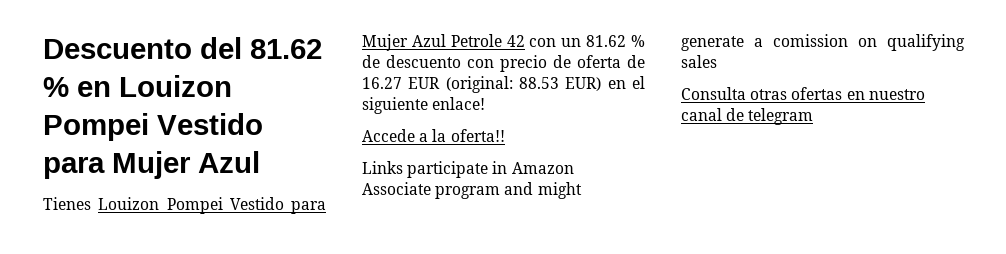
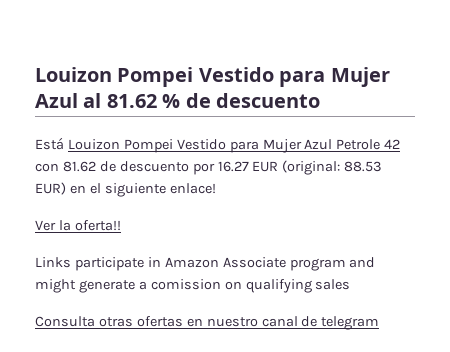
- Descuento del 81.62 % en Louizon Pompei Vestido para Mujer Azul
- Tienes Louizon Pompei Vestido para Mujer Azul Petrole 42 con un 81.62 % de descuento con precio de oferta de 16.27 EUR (original: 88.53 EUR) en el siguiente enlace!
+ Louizon Pompei Vestido para Mujer Azul al 81.62 % de descuento
+ Está Louizon Pompei Vestido para Mujer Azul Petrole 42 con 81.62 de descuento por 16.27 EUR (original: 88.53 EUR) en el siguiente enlace!
- Accede a la oferta!!
+ Ver la oferta!!

